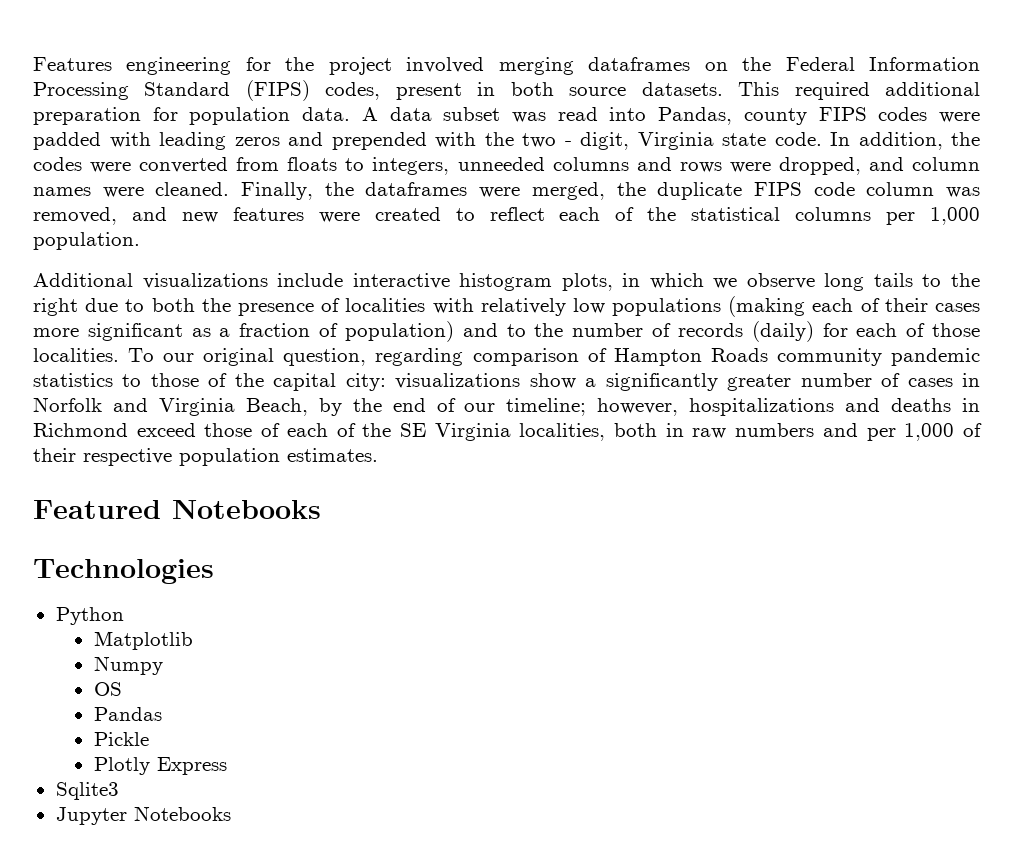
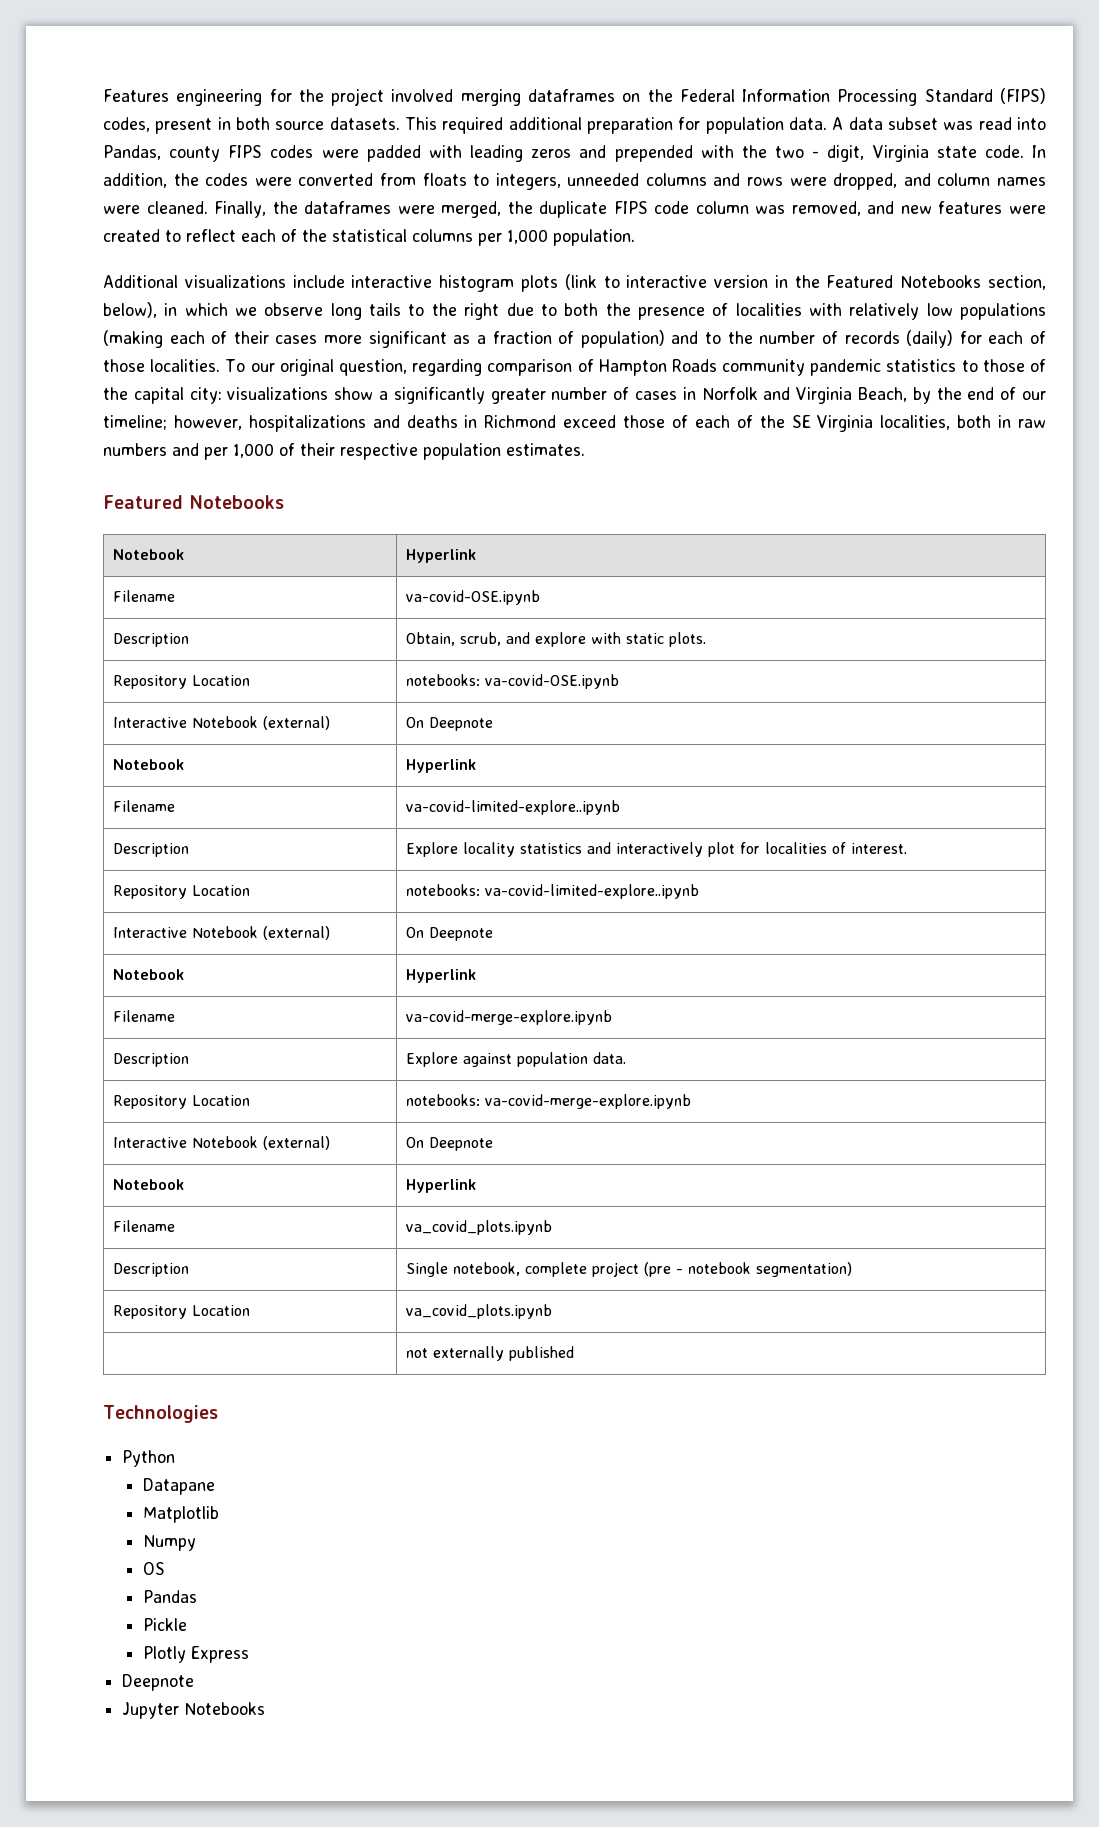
- Additional visualizations include interactive histogram plots, in which we observe long tails to the right due to both the presence of localities with relatively low populations (making each of their cases more significant as a fraction of population) and to the number of records (daily) for each of those localities.
+ Additional visualizations include interactive histogram plots (link to interactive version in the Featured Notebooks section, below), in which we observe long tails to the right due to both the presence of localities with relatively low populations (making each of their cases more significant as a fraction of population) and to the number of records (daily) for each of those localities.
  however, hospitalizations and deaths in Richmond exceed those of each of the SE Virginia localities, both in raw numbers and per 1,000 of their respective population estimates.
  Featured Notebooks
+ Notebook | Hyperlink
+ Filename | va-covid-OSE.ipynb
+ Description | Obtain, scrub, and explore with static plots.
+ Repository Location | notebooks: va-covid-OSE.ipynb
+ Interactive Notebook (external) | On Deepnote
+ Notebook | Hyperlink
+ Filename | va-covid-limited-explore..ipynb
+ Description | Explore locality statistics and interactively plot for localities of interest.
+ Repository Location | notebooks: va-covid-limited-explore..ipynb
+ Interactive Notebook (external) | On Deepnote
+ Notebook | Hyperlink
+ Filename | va-covid-merge-explore.ipynb
+ Description | Explore against population data.
+ Repository Location | notebooks: va-covid-merge-explore.ipynb
+ Interactive Notebook (external) | On Deepnote
+ Notebook | Hyperlink
+ Filename | va_covid_plots.ipynb
+ Description | Single notebook, complete project (pre - notebook segmentation)
+ Repository Location | va_covid_plots.ipynb
+ | not externally published
+ Datapane
  Plotly Express
- Sqlite3
+ Deepnote

